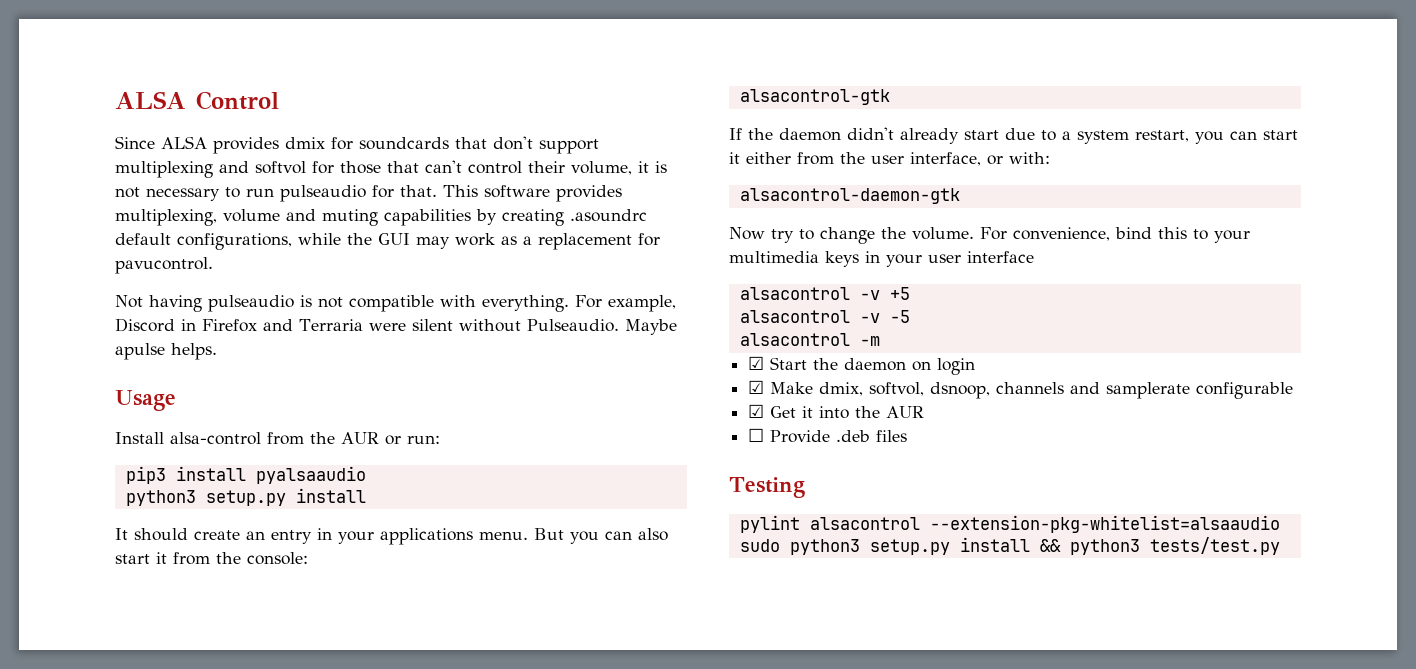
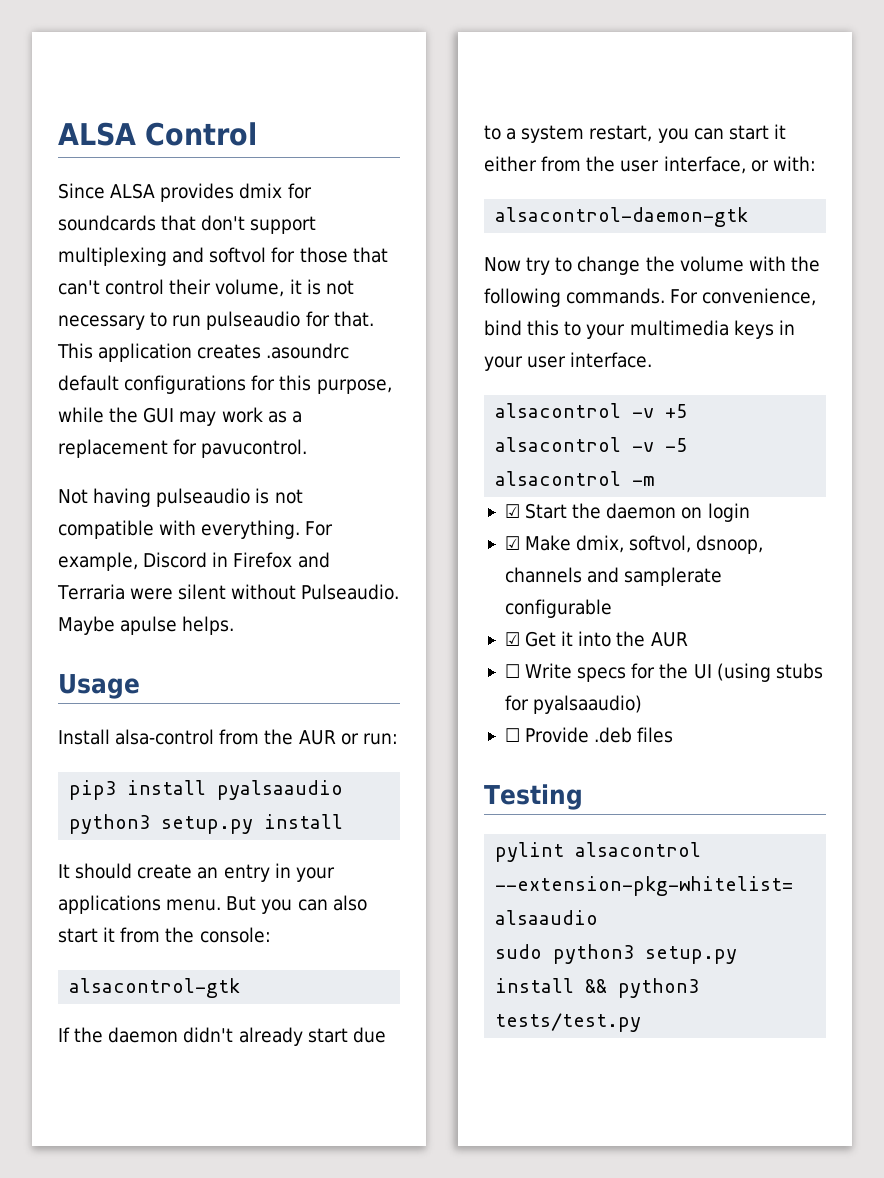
- This software provides multiplexing, volume and muting capabilities by creating .asoundrc default configurations, while the GUI may work as a replacement for pavucontrol.
+ This application creates .asoundrc default configurations for this purpose, while the GUI may work as a replacement for pavucontrol.
- Now try to change the volume.
+ Now try to change the volume with the following commands.
- For convenience, bind this to your multimedia keys in your user interface
+ For convenience, bind this to your multimedia keys in your user interface.
+ ☐ Write specs for the UI (using stubs for pyalsaaudio)

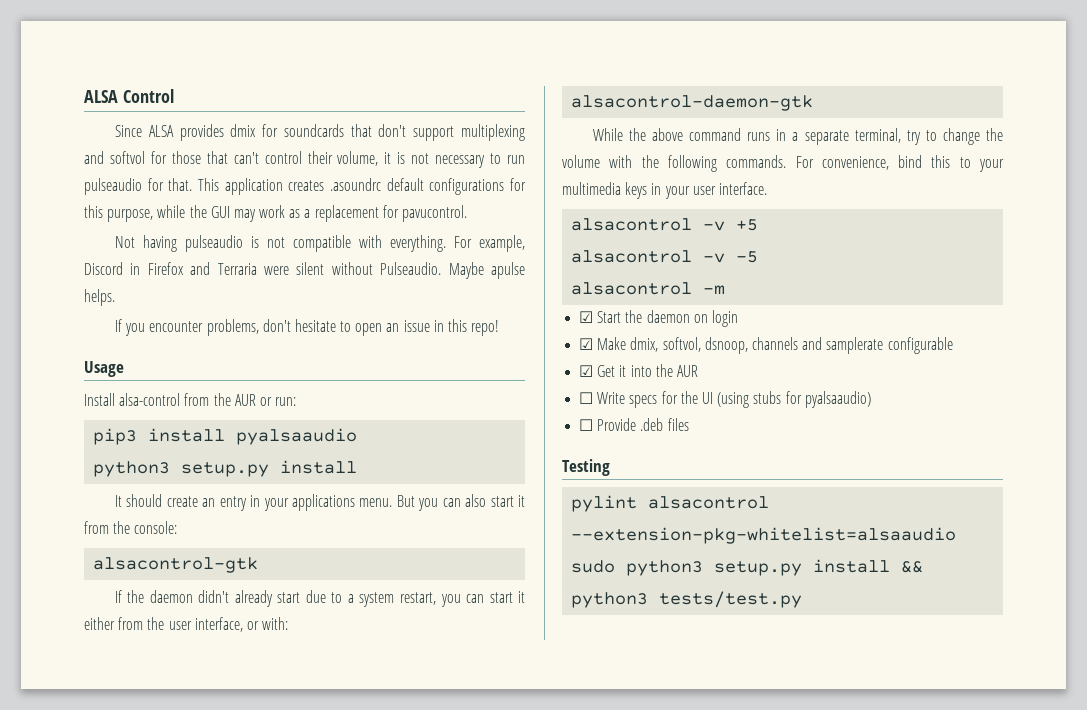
+ If you encounter problems, don't hesitate to open an issue in this repo!
- Now try to change the volume with the following commands.
+ While the above command runs in a separate terminal, try to change the volume with the following commands.

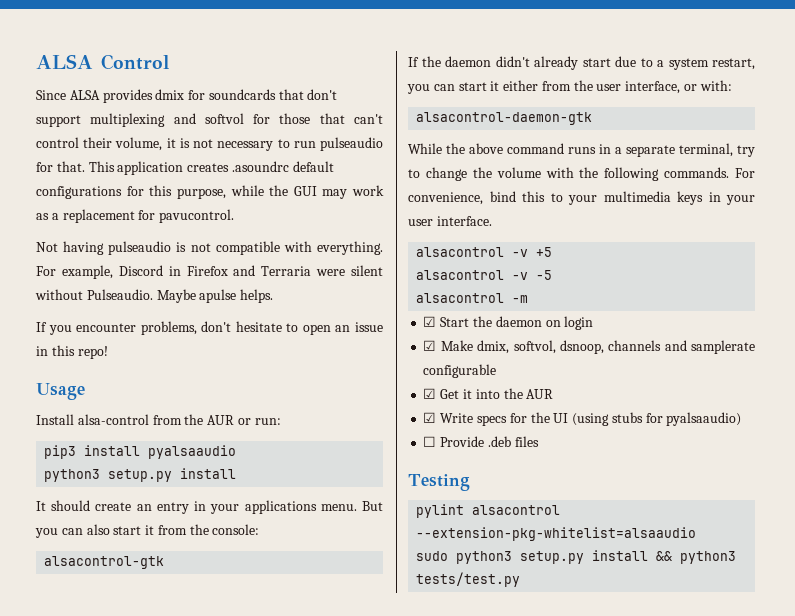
- ☐ Write specs for the UI (using stubs for pyalsaaudio)
+ ☑ Write specs for the UI (using stubs for pyalsaaudio)

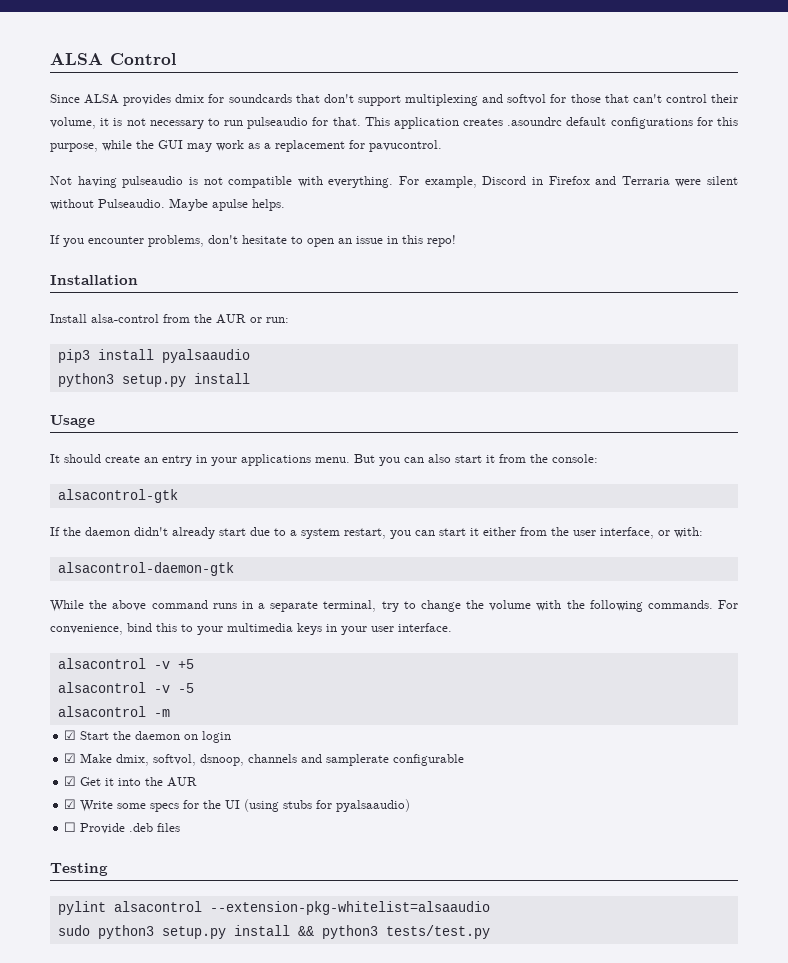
- Usage
+ Installation
+ Usage
- ☑ Write specs for the UI (using stubs for pyalsaaudio)
+ ☑ Write some specs for the UI (using stubs for pyalsaaudio)

